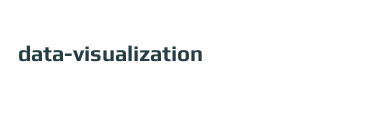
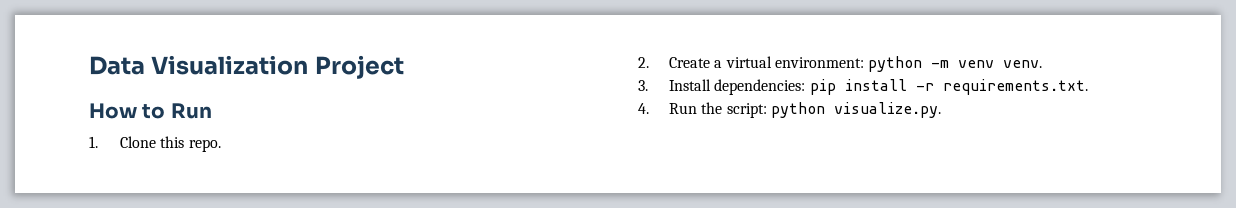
- data-visualization
+ Data Visualization Project
+ How to Run
+ 1. Clone this repo.
+ 2. Create a virtual environment: python -m venv venv.
+ 3. Install dependencies: pip install -r requirements.txt.
+ 4. Run the script: python visualize.py.

